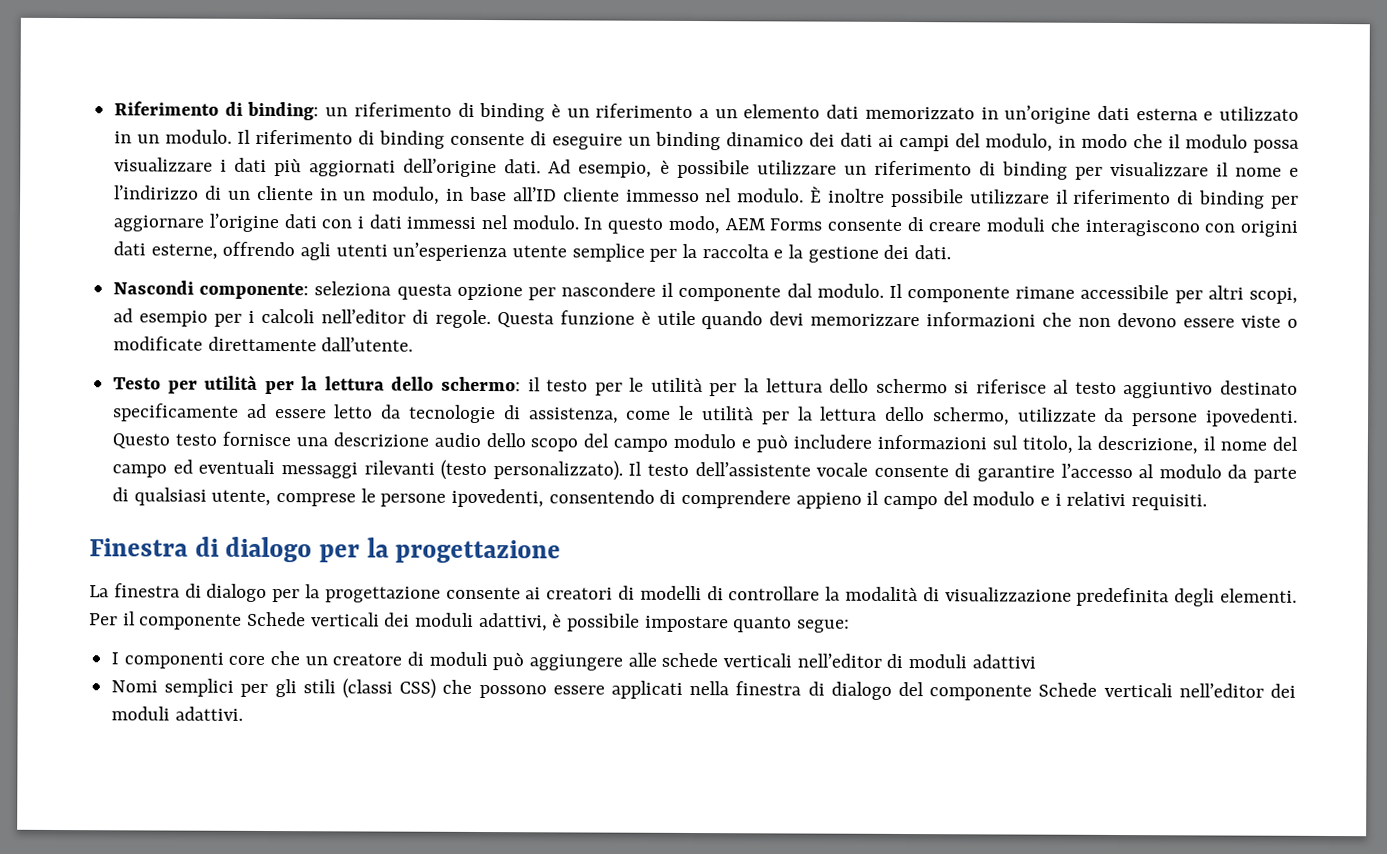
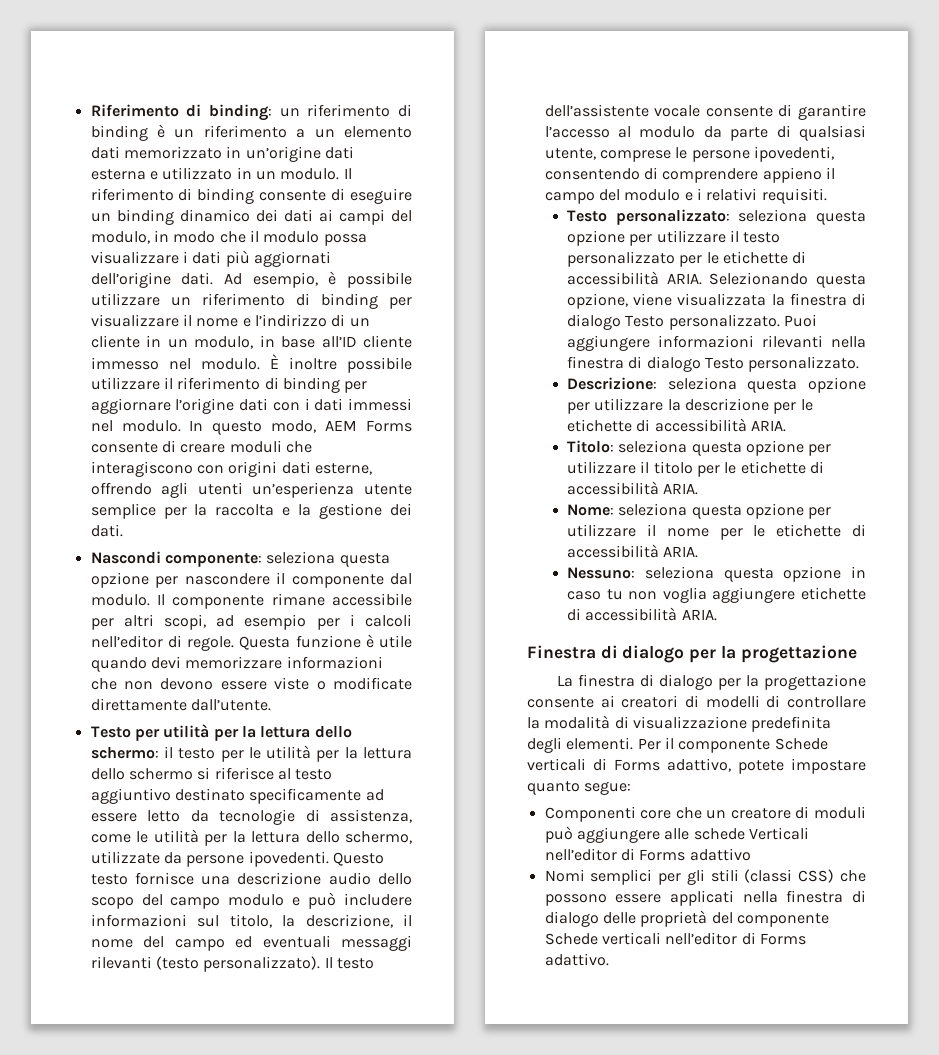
+ Testo personalizzato: seleziona questa opzione per utilizzare il testo personalizzato per le etichette di accessibilità ARIA. Selezionando questa opzione, viene visualizzata la finestra di dialogo Testo personalizzato. Puoi aggiungere informazioni rilevanti nella finestra di dialogo Testo personalizzato.
+ Descrizione: seleziona questa opzione per utilizzare la descrizione per le etichette di accessibilità ARIA.
+ Titolo: seleziona questa opzione per utilizzare il titolo per le etichette di accessibilità ARIA.
+ Nome: seleziona questa opzione per utilizzare il nome per le etichette di accessibilità ARIA.
+ Nessuno: seleziona questa opzione in caso tu non voglia aggiungere etichette di accessibilità ARIA.
- Per il componente Schede verticali dei moduli adattivi, è possibile impostare quanto segue:
+ Per il componente Schede verticali di Forms adattivo, potete impostare quanto segue:
- I componenti core che un creatore di moduli può aggiungere alle schede verticali nell’editor di moduli adattivi
+ Componenti core che un creatore di moduli può aggiungere alle schede Verticali nell’editor di Forms adattivo
- Nomi semplici per gli stili (classi CSS) che possono essere applicati nella finestra di dialogo del componente Schede verticali nell’editor dei moduli adattivi.
+ Nomi semplici per gli stili (classi CSS) che possono essere applicati nella finestra di dialogo delle proprietà del componente Schede verticali nell’editor di Forms adattivo.

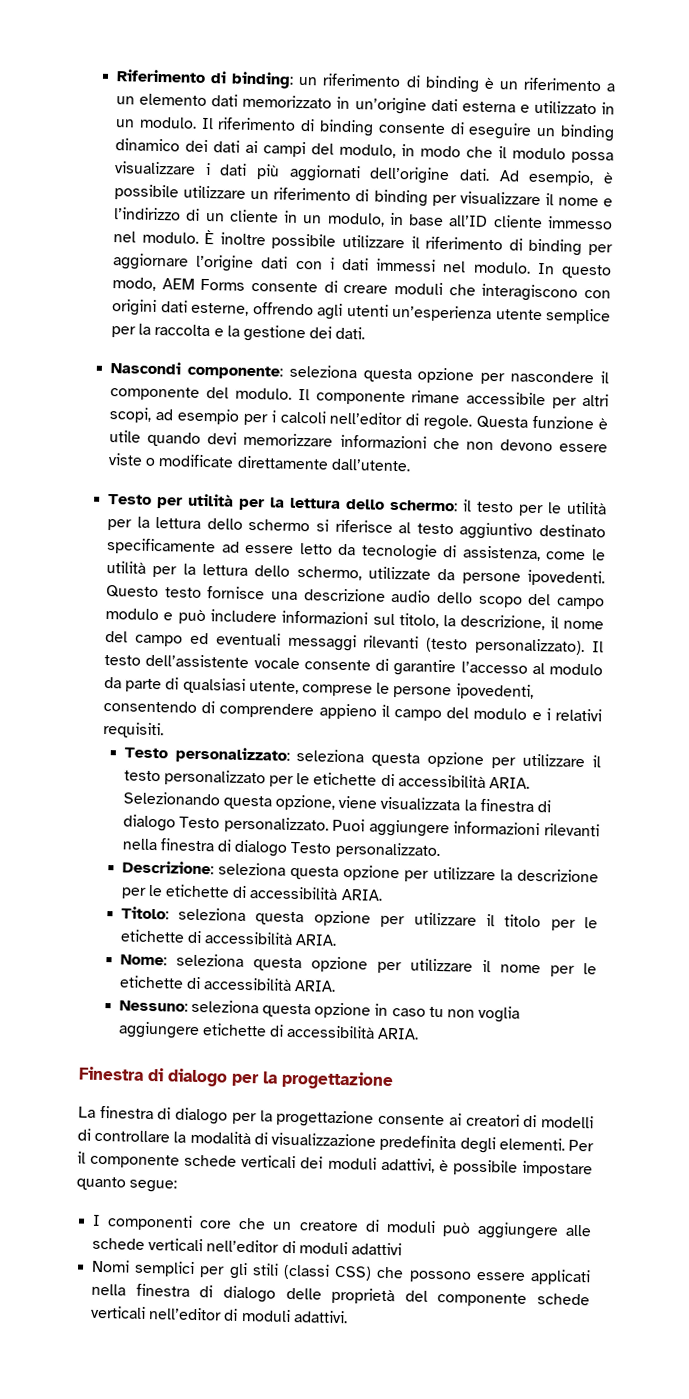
- Nascondi componente: seleziona questa opzione per nascondere il componente dal modulo.
+ Nascondi componente: seleziona questa opzione per nascondere il componente del modulo.
- Per il componente Schede verticali di Forms adattivo, potete impostare quanto segue:
+ Per il componente schede verticali dei moduli adattivi, è possibile impostare quanto segue:
- Componenti core che un creatore di moduli può aggiungere alle schede Verticali nell’editor di Forms adattivo
+ I componenti core che un creatore di moduli può aggiungere alle schede verticali nell’editor di moduli adattivi
- Nomi semplici per gli stili (classi CSS) che possono essere applicati nella finestra di dialogo delle proprietà del componente Schede verticali nell’editor di Forms adattivo.
+ Nomi semplici per gli stili (classi CSS) che possono essere applicati nella finestra di dialogo delle proprietà del componente schede verticali nell’editor di moduli adattivi.

